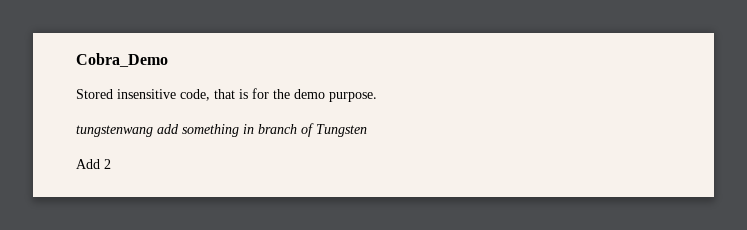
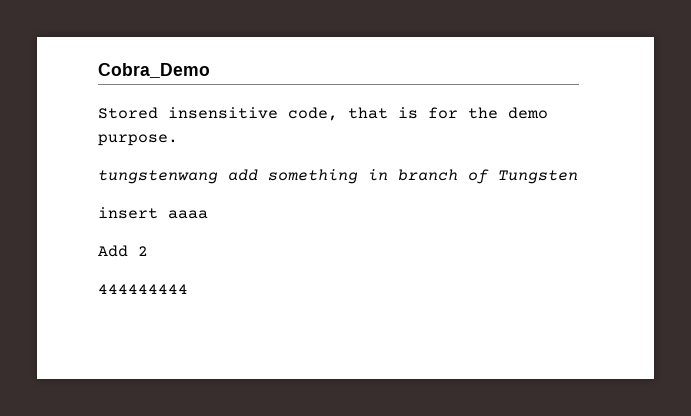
+ insert aaaa
+ 444444444

